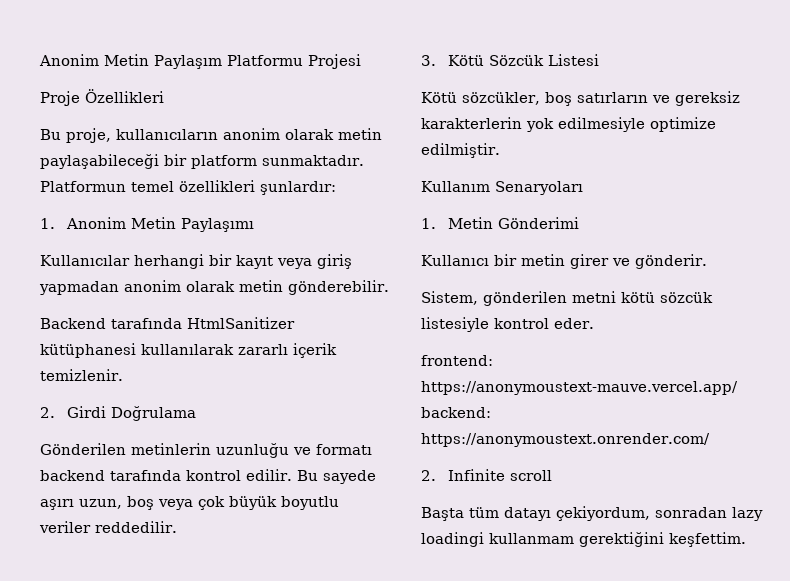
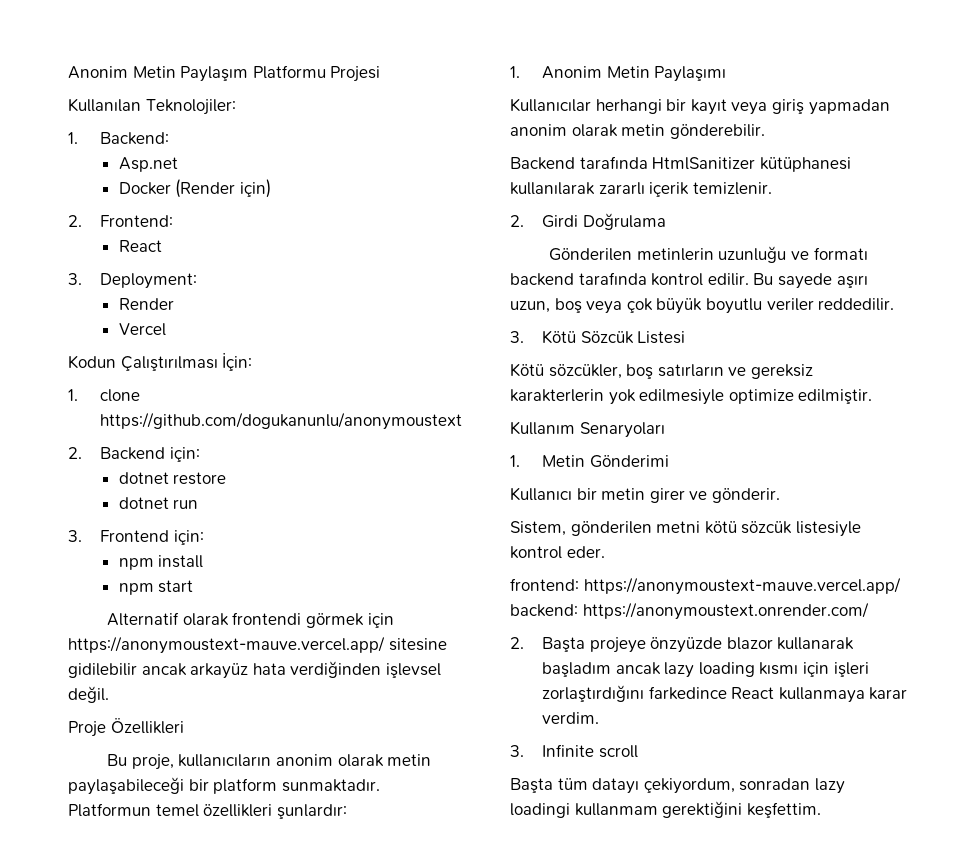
+ Kullanılan Teknolojiler:
+ 1. Backend:
+ Asp.net
+ Docker (Render için)
+ 2. Frontend:
+ React
+ 3. Deployment:
+ Render
+ Vercel
+ Kodun Çalıştırılması İçin:
+ 1. clone https://github.com/dogukanunlu/anonymoustext
+ 2. Backend için:
+ dotnet restore
+ dotnet run
+ 3. Frontend için:
+ npm install
+ npm start
+ Alternatif olarak frontendi görmek için https://anonymoustext-mauve.vercel.app/ sitesine gidilebilir ancak arkayüz hata verdiğinden işlevsel değil.
- 2. Infinite scroll
+ 2. Başta projeye önzyüzde blazor kullanarak başladım ancak lazy loading kısmı için işleri zorlaştırdığını farkedince React kullanmaya karar verdim.
+ 3. Infinite scroll

